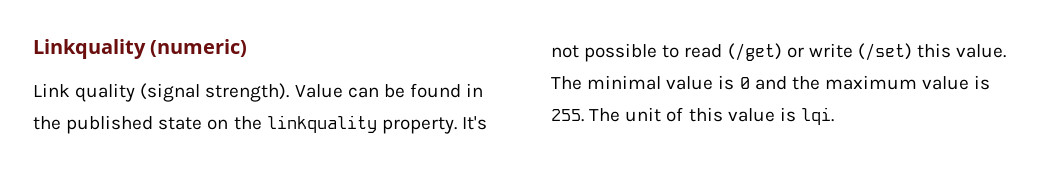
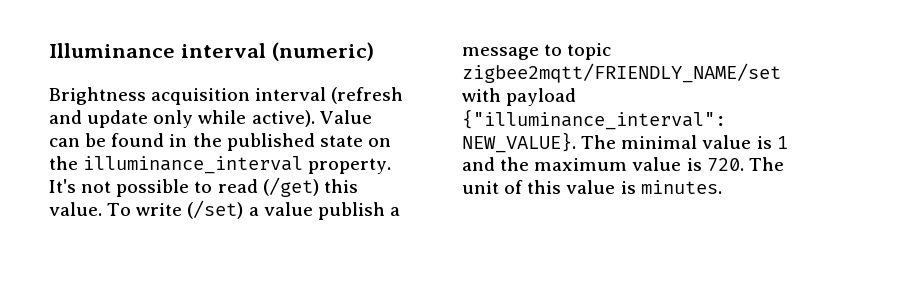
- Linkquality (numeric)
+ Illuminance interval (numeric)
- Link quality (signal strength).
+ Brightness acquisition interval (refresh and update only while active).
- Value can be found in the published state on the linkquality property.
+ Value can be found in the published state on the illuminance_interval property.
- It's not possible to read (/get) or write (/set) this value.
+ It's not possible to read (/get) this value. To write (/set) a value publish a message to topic zigbee2mqtt/FRIENDLY_NAME/set with payload {"illuminance_interval": NEW_VALUE}.
- The minimal value is 0 and the maximum value is 255. The unit of this value is lqi.
+ The minimal value is 1 and the maximum value is 720. The unit of this value is minutes.

